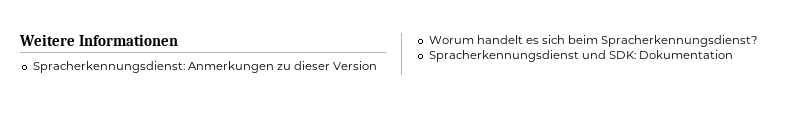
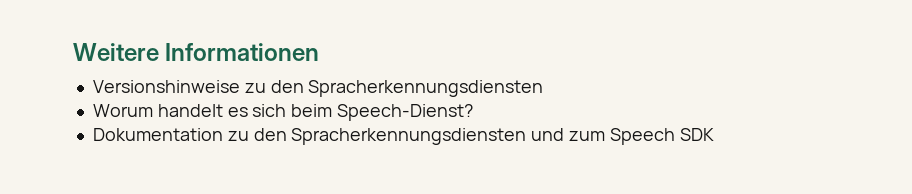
- Spracherkennungsdienst: Anmerkungen zu dieser Version
+ Versionshinweise zu den Spracherkennungsdiensten
- Worum handelt es sich beim Spracherkennungsdienst?
- Spracherkennungsdienst und SDK: Dokumentation
+ Worum handelt es sich beim Speech-Dienst?
+ Dokumentation zu den Spracherkennungsdiensten und zum Speech SDK

